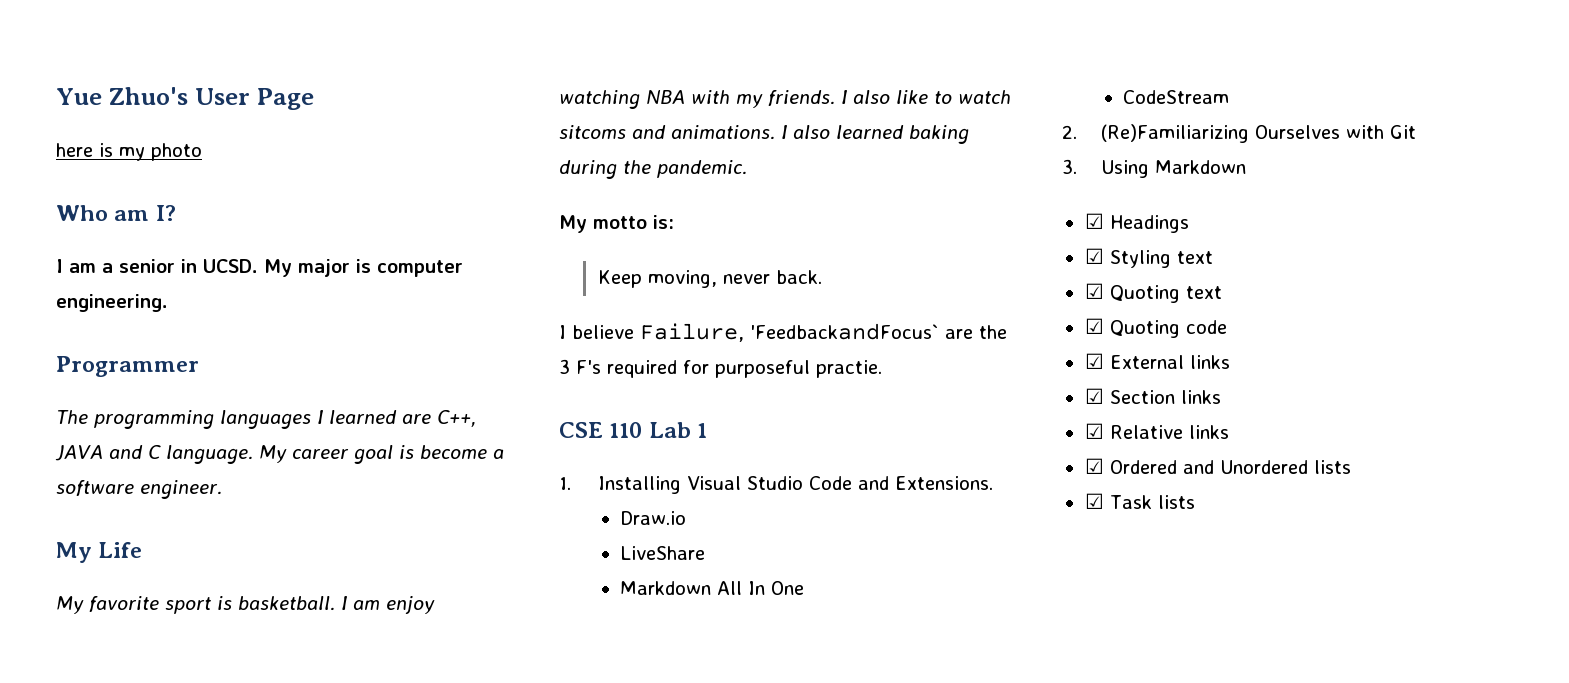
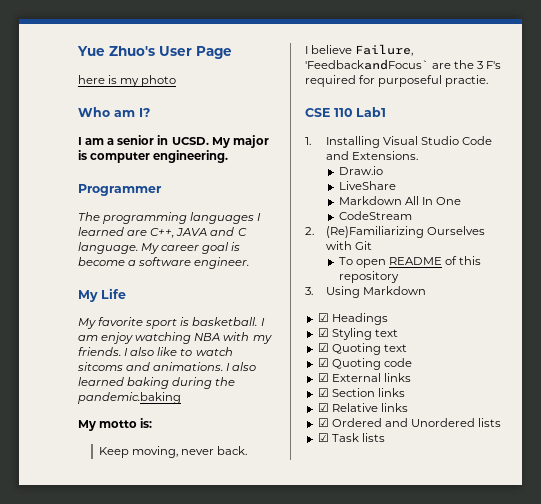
- I also learned baking during the pandemic.
+ I also learned baking during the pandemic.baking
- CSE 110 Lab 1
+ CSE 110 Lab1
+ To open README of this repository

